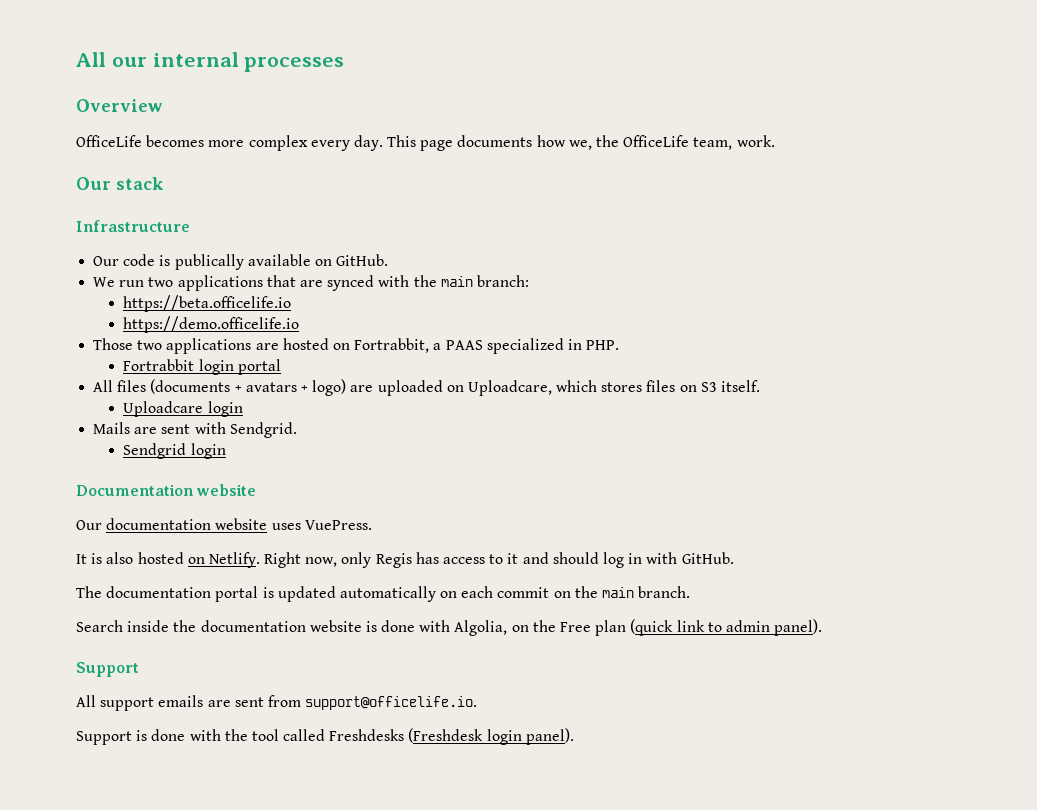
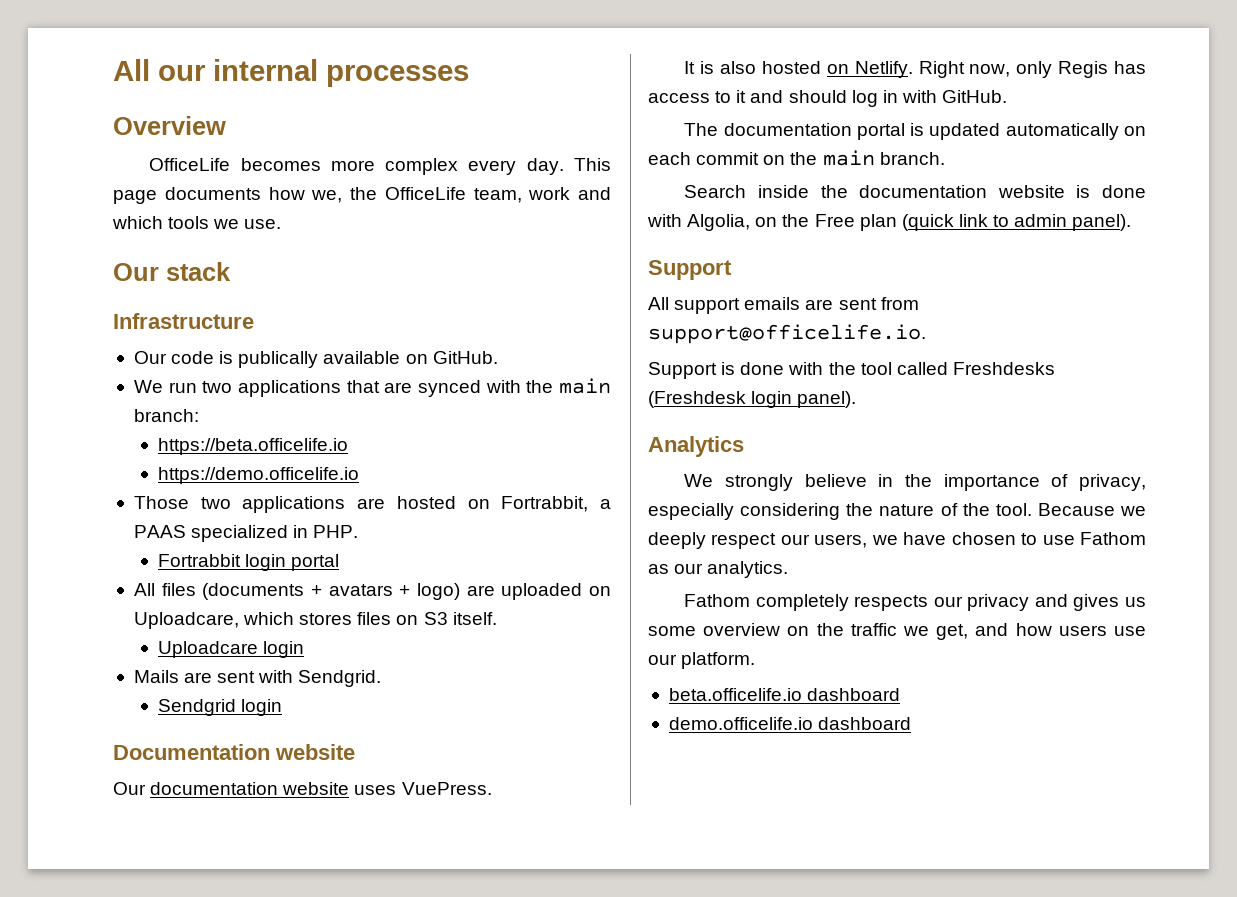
- This page documents how we, the OfficeLife team, work.
+ This page documents how we, the OfficeLife team, work and which tools we use.
+ Analytics
+ We strongly believe in the importance of privacy, especially considering the nature of the tool. Because we deeply respect our users, we have chosen to use Fathom as our analytics.
+ Fathom completely respects our privacy and gives us some overview on the traffic we get, and how users use our platform.
+ beta.officelife.io dashboard
+ demo.officelife.io dashboard

